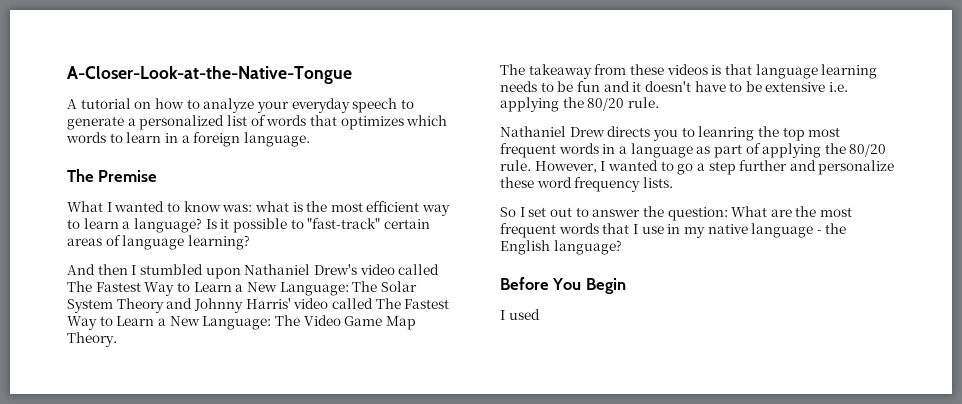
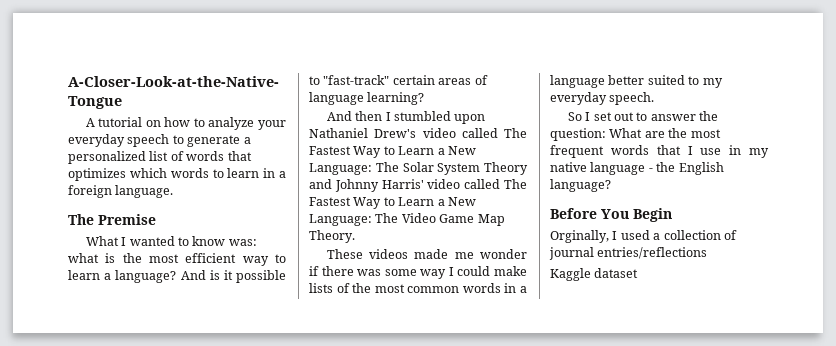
- Is it possible to "fast-track" certain areas of language learning?
+ And is it possible to "fast-track" certain areas of language learning?
- The takeaway from these videos is that language learning needs to be fun and it doesn't have to be extensive i.e. applying the 80/20 rule.
- Nathaniel Drew directs you to leanring the top most frequent words in a language as part of applying the 80/20 rule. However, I wanted to go a step further and personalize these word frequency lists.
+ These videos made me wonder if there was some way I could make lists of the most common words in a language better suited to my everyday speech.
- I used
+ Orginally, I used a collection of journal entries/reflections
+ Kaggle dataset

